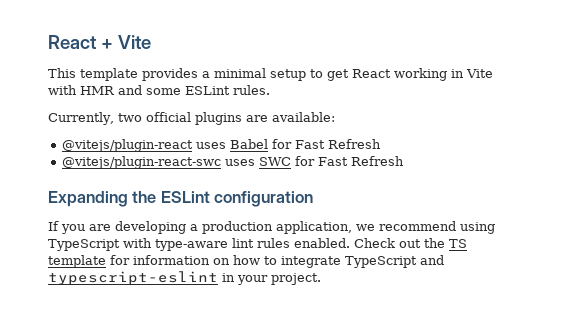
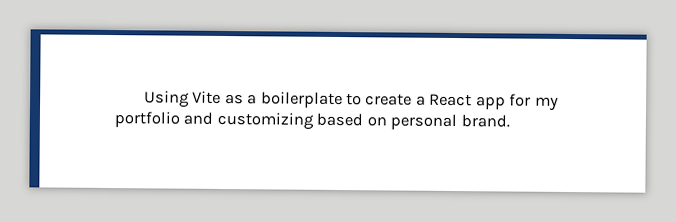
- React + Vite
- This template provides a minimal setup to get React working in Vite with HMR and some ESLint rules.
- Currently, two official plugins are available:
- @vitejs/plugin-react uses Babel for Fast Refresh
- @vitejs/plugin-react-swc uses SWC for Fast Refresh
- Expanding the ESLint configuration
- If you are developing a production application, we recommend using TypeScript with type-aware lint rules enabled. Check out the TS template for information on how to integrate TypeScript and typescript-eslint in your project.
+ Using Vite as a boilerplate to create a React app for my portfolio and customizing based on personal brand.

